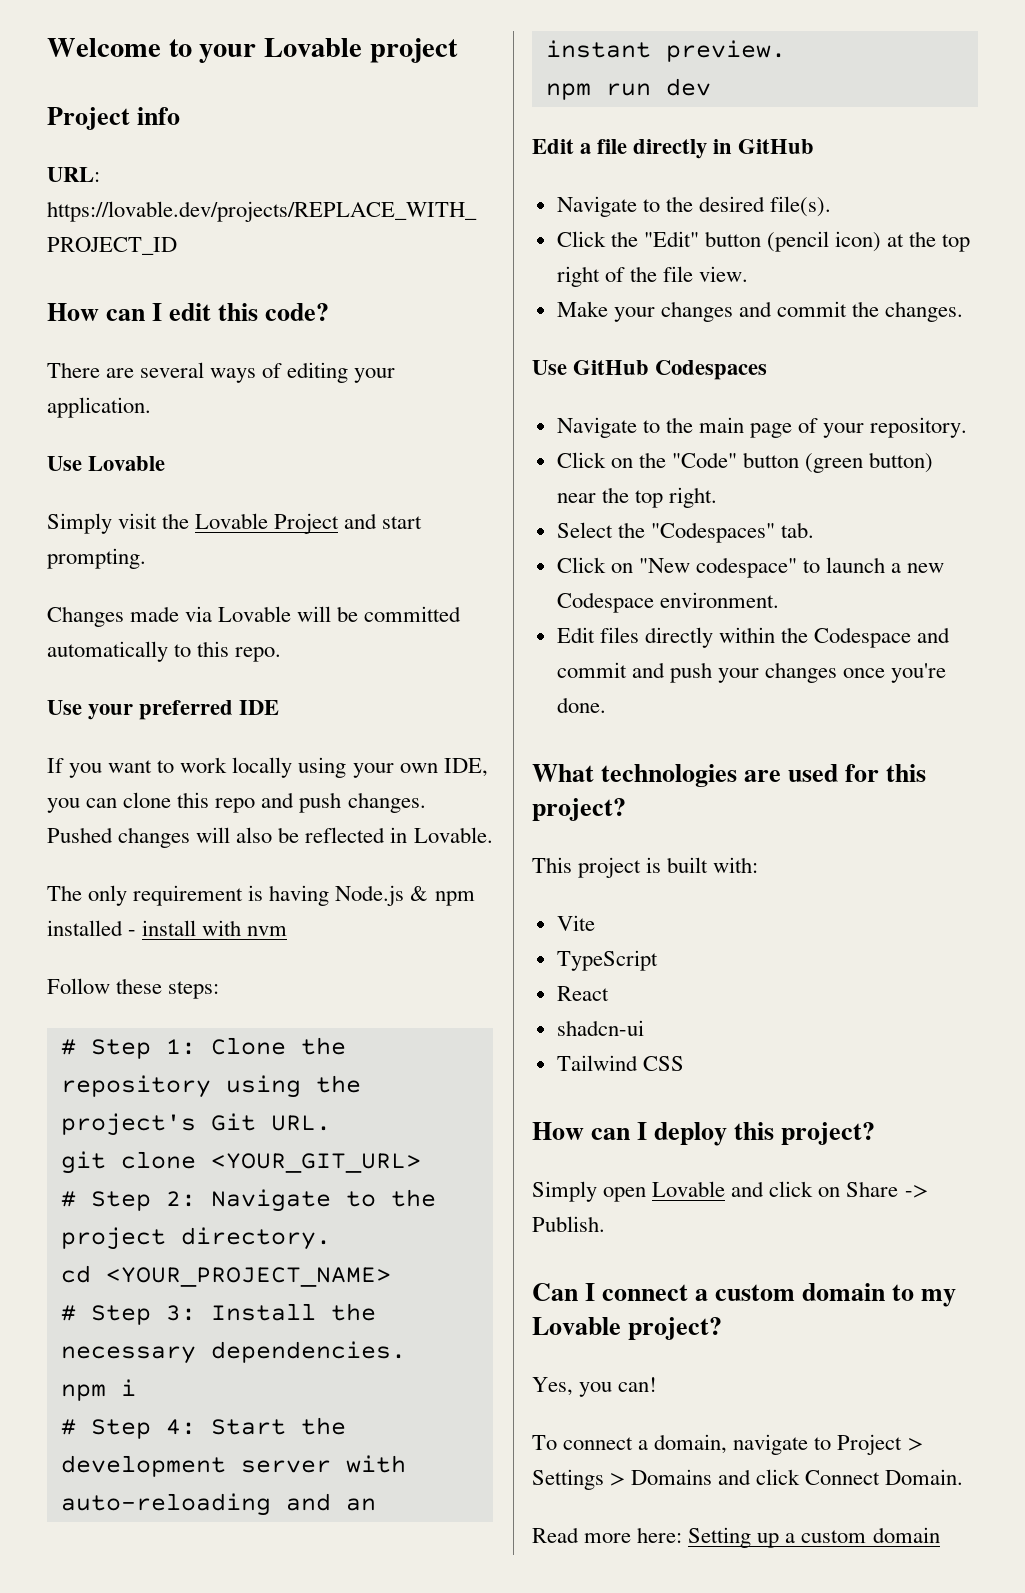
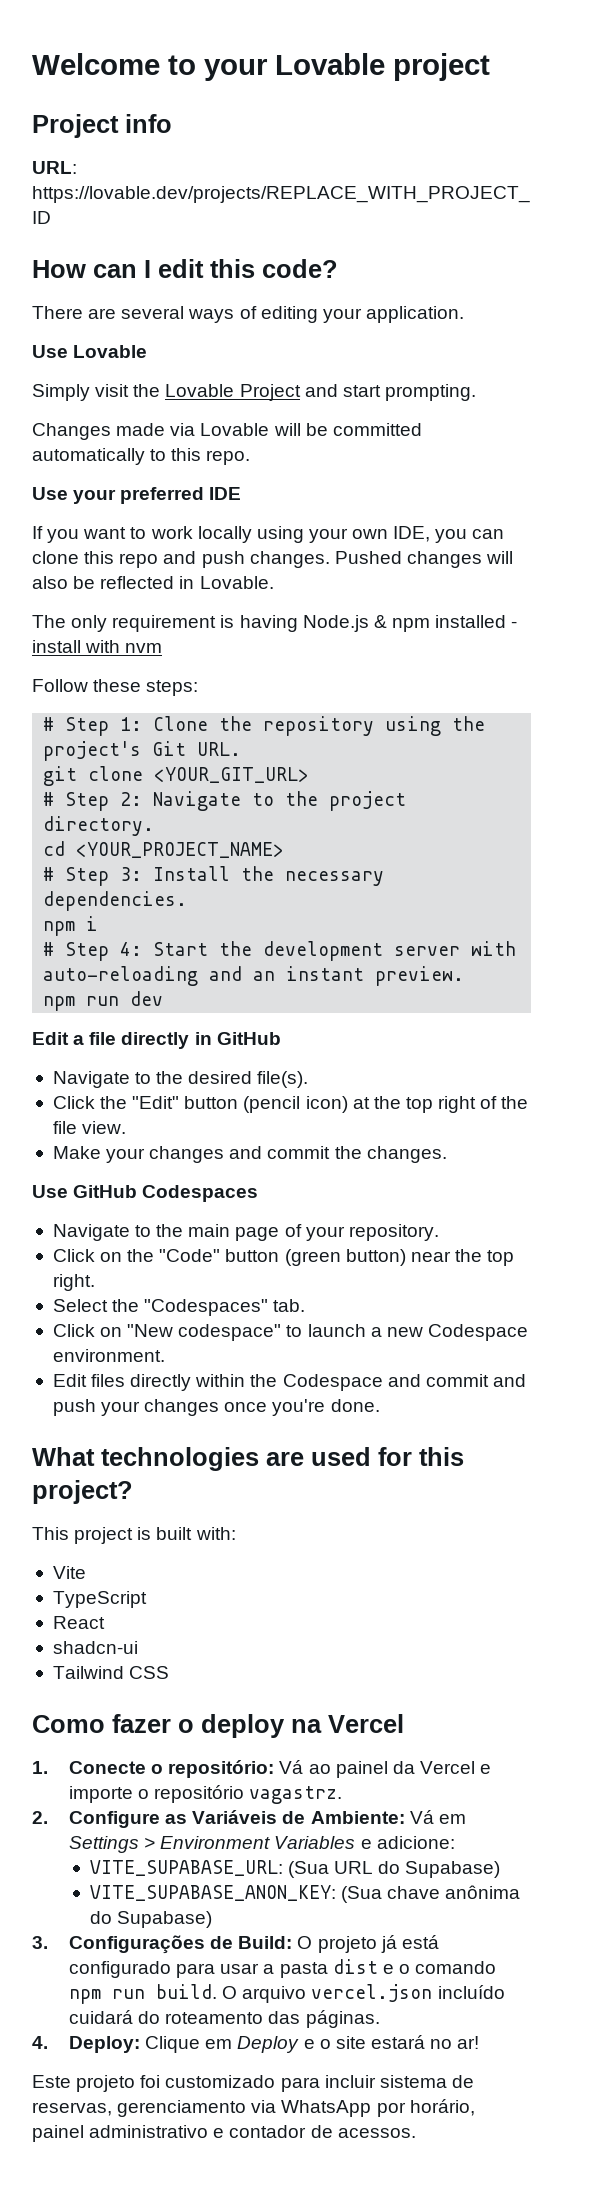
- How can I deploy this project?
- Simply open Lovable and click on Share -> Publish.
- Can I connect a custom domain to my Lovable project?
- Yes, you can!
- To connect a domain, navigate to Project > Settings > Domains and click Connect Domain.
- Read more here: Setting up a custom domain
+ Como fazer o deploy na Vercel
+ 1. Conecte o repositório: Vá ao painel da Vercel e importe o repositório vagastrz.
+ 2. Configure as Variáveis de Ambiente: Vá em Settings > Environment Variables e adicione:
+ VITE_SUPABASE_URL: (Sua URL do Supabase)
+ VITE_SUPABASE_ANON_KEY: (Sua chave anônima do Supabase)
+ 3. Configurações de Build: O projeto já está configurado para usar a pasta dist e o comando npm run build. O arquivo vercel.json incluído cuidará do roteamento das páginas.
+ 4. Deploy: Clique em Deploy e o site estará no ar!
+ Este projeto foi customizado para incluir sistema de reservas, gerenciamento via WhatsApp por horário, painel administrativo e contador de acessos.

